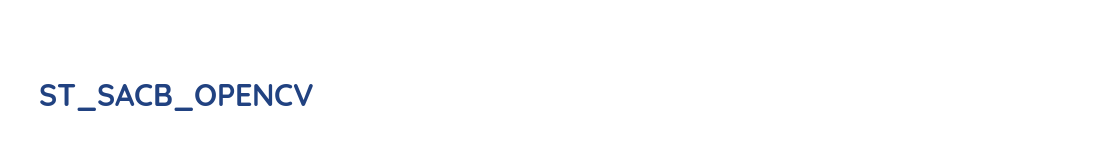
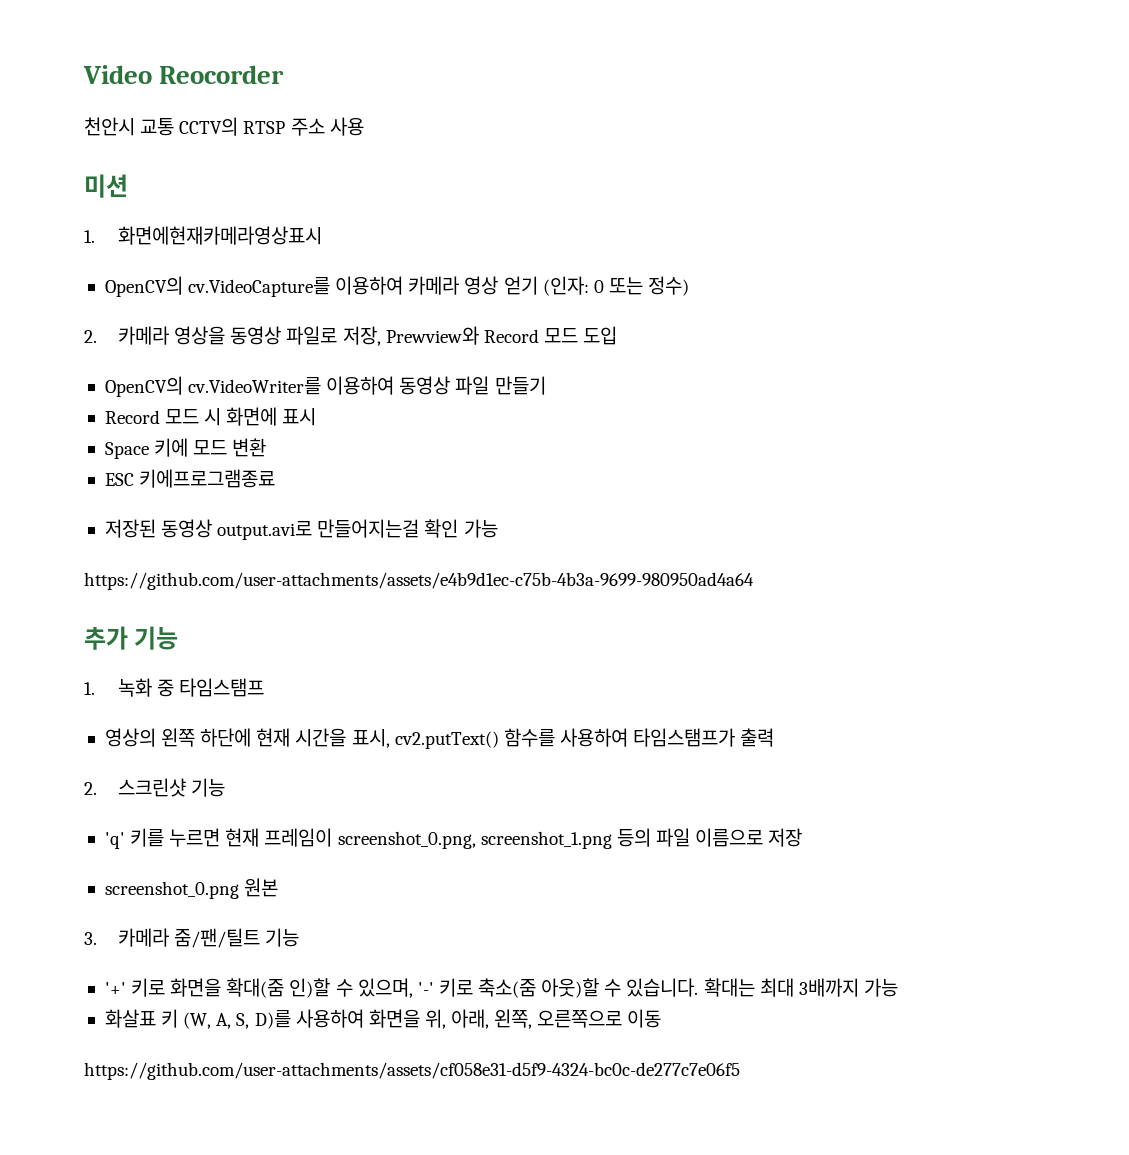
- ST_SACB_OPENCV
+ Video Reocorder
+ 천안시 교통 CCTV의 RTSP 주소 사용
+ 미션
+ 1. 화면에현재카메라영상표시
+ OpenCV의 cv.VideoCapture를 이용하여 카메라 영상 얻기 (인자: 0 또는 정수)
+ 2. 카메라 영상을 동영상 파일로 저장, Prewview와 Record 모드 도입
+ OpenCV의 cv.VideoWriter를 이용하여 동영상 파일 만들기
+ Record 모드 시 화면에 표시
+ Space 키에 모드 변환
+ ESC 키에프로그램종료
+ 저장된 동영상 output.avi로 만들어지는걸 확인 가능
+ https://github.com/user-attachments/assets/e4b9d1ec-c75b-4b3a-9699-980950ad4a64
+ 추가 기능
+ 1. 녹화 중 타임스탬프
+ 영상의 왼쪽 하단에 현재 시간을 표시, cv2.putText() 함수를 사용하여 타임스탬프가 출력
+ 2. 스크린샷 기능
+ 'q' 키를 누르면 현재 프레임이 screenshot_0.png, screenshot_1.png 등의 파일 이름으로 저장
+ screenshot_0.png 원본
+ 3. 카메라 줌/팬/틸트 기능
+ '+' 키로 화면을 확대(줌 인)할 수 있으며, '-' 키로 축소(줌 아웃)할 수 있습니다. 확대는 최대 3배까지 가능
+ 화살표 키 (W, A, S, D)를 사용하여 화면을 위, 아래, 왼쪽, 오른쪽으로 이동
+ https://github.com/user-attachments/assets/cf058e31-d5f9-4324-bc0c-de277c7e06f5

